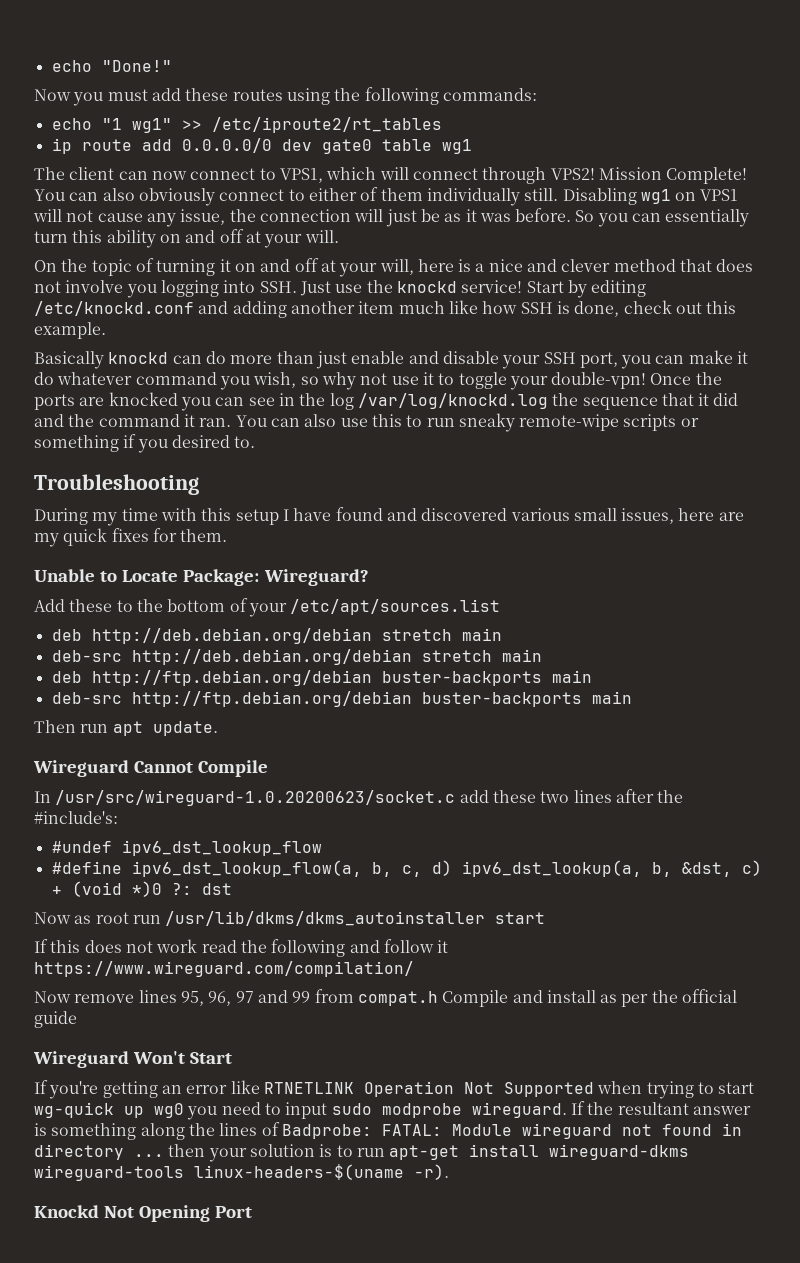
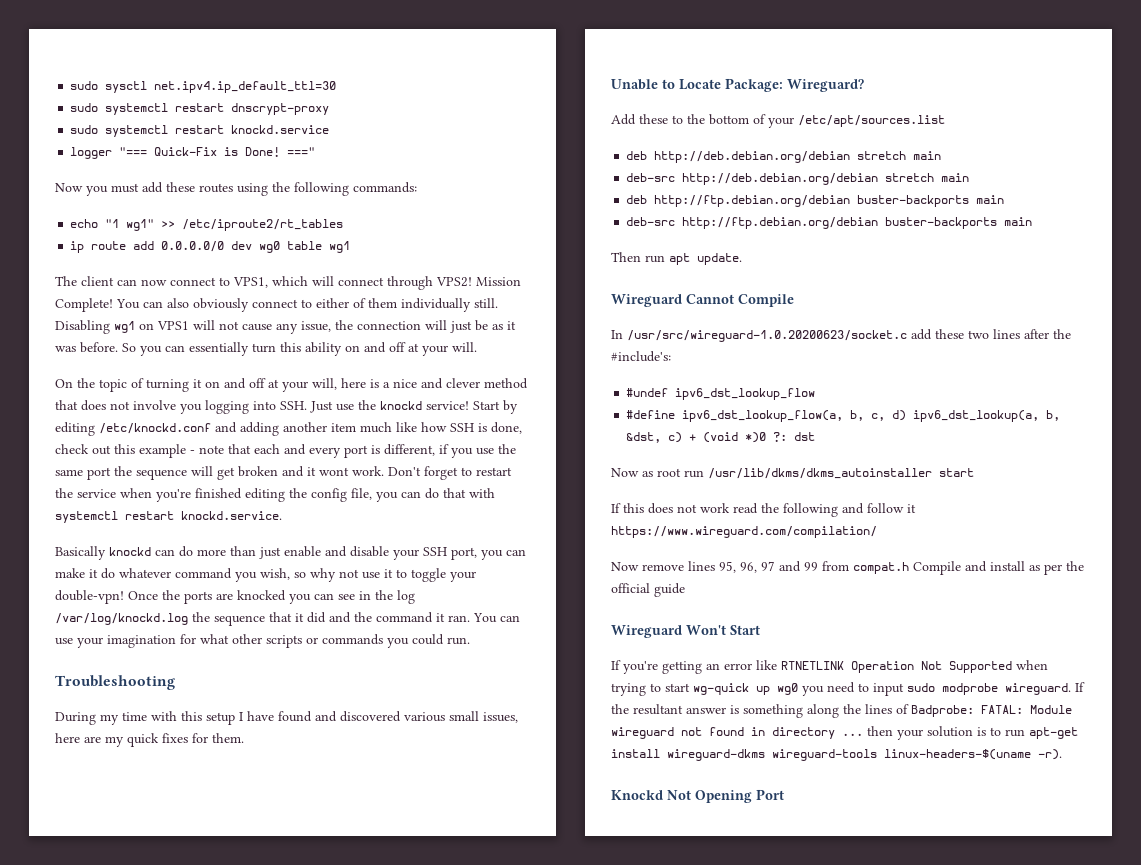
- echo "Done!"
+ sudo sysctl net.ipv4.ip_default_ttl=30
+ sudo systemctl restart dnscrypt-proxy
+ sudo systemctl restart knockd.service
+ logger "=== Quick-Fix is Done! ==="
- ip route add 0.0.0.0/0 dev gate0 table wg1
+ ip route add 0.0.0.0/0 dev wg0 table wg1
- Start by editing /etc/knockd.conf and adding another item much like how SSH is done, check out this example.
+ Start by editing /etc/knockd.conf and adding another item much like how SSH is done, check out this example - note that each and every port is different, if you use the same port the sequence will get broken and it wont work. Don't forget to restart the service when you're finished editing the config file, you can do that with systemctl restart knockd.service.
- You can also use this to run sneaky remote-wipe scripts or something if you desired to.
+ You can use your imagination for what other scripts or commands you could run.

